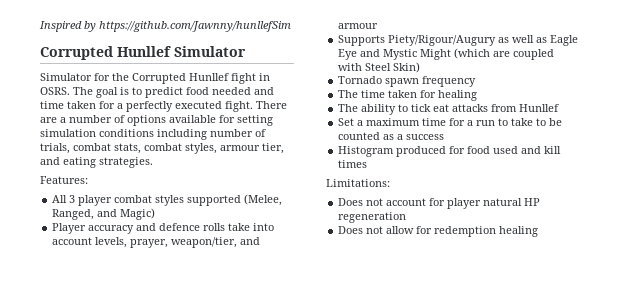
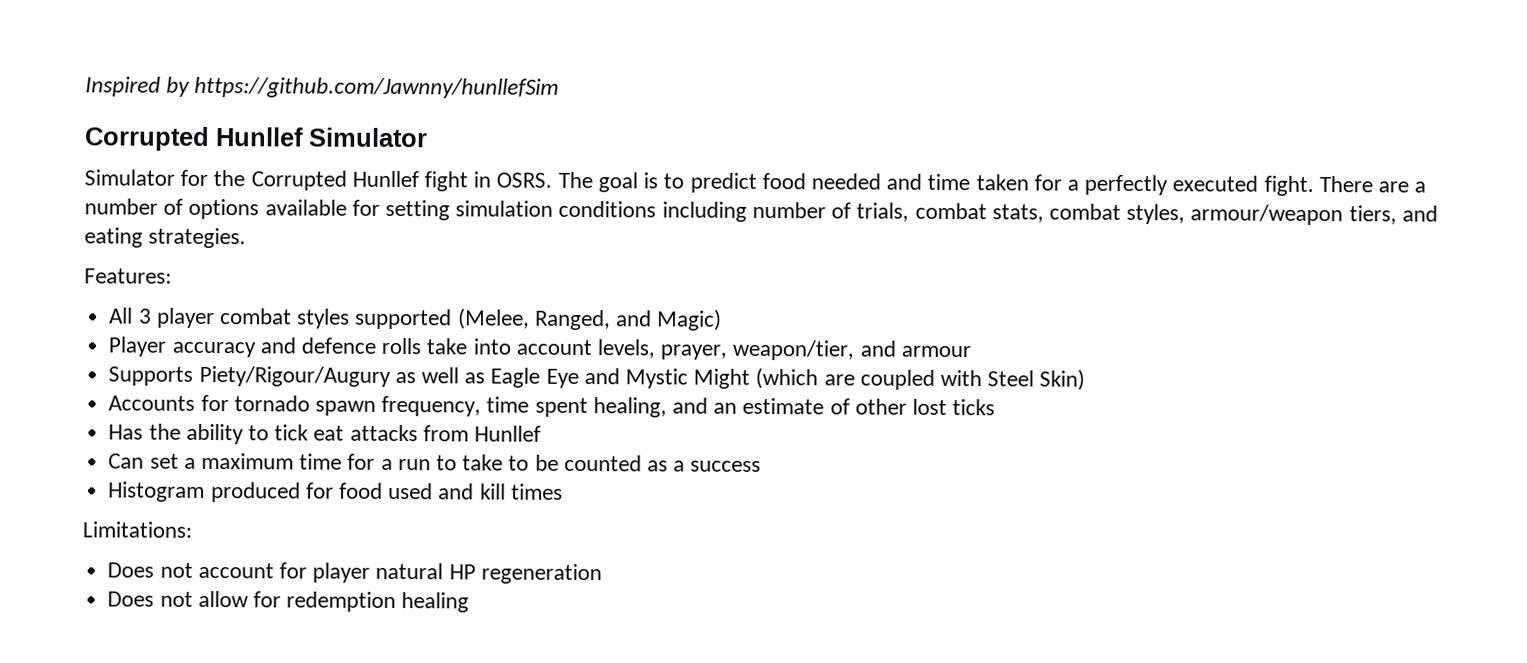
- There are a number of options available for setting simulation conditions including number of trials, combat stats, combat styles, armour tier, and eating strategies.
+ There are a number of options available for setting simulation conditions including number of trials, combat stats, combat styles, armour/weapon tiers, and eating strategies.
- Tornado spawn frequency
- The time taken for healing
- The ability to tick eat attacks from Hunllef
+ Accounts for tornado spawn frequency, time spent healing, and an estimate of other lost ticks
+ Has the ability to tick eat attacks from Hunllef
- Set a maximum time for a run to take to be counted as a success
+ Can set a maximum time for a run to take to be counted as a success

